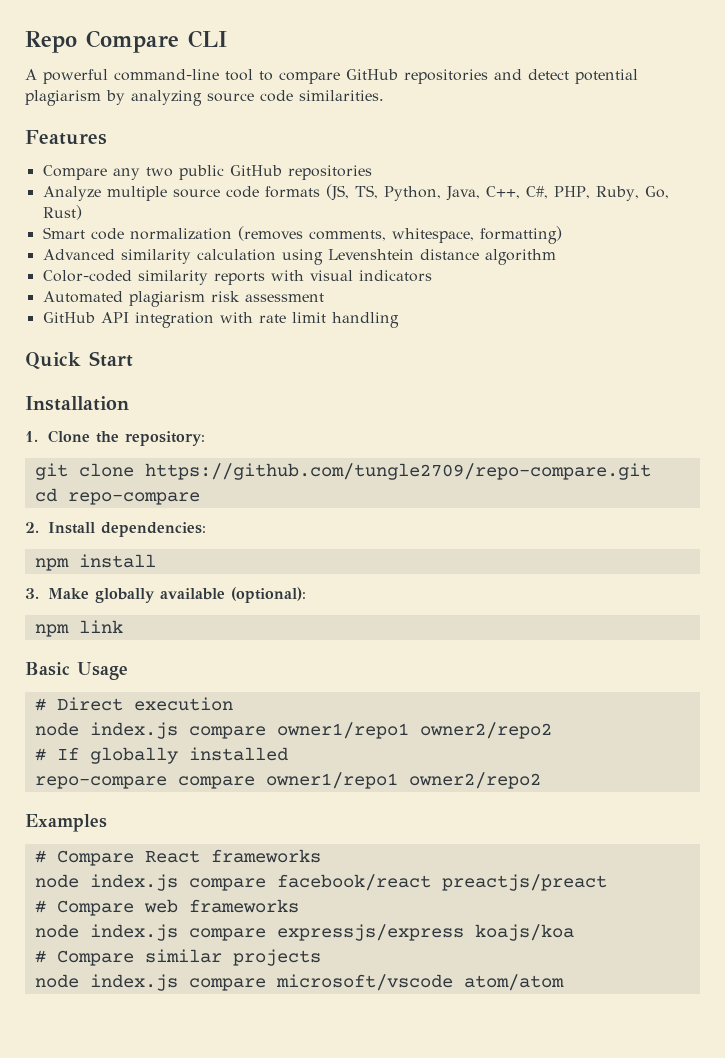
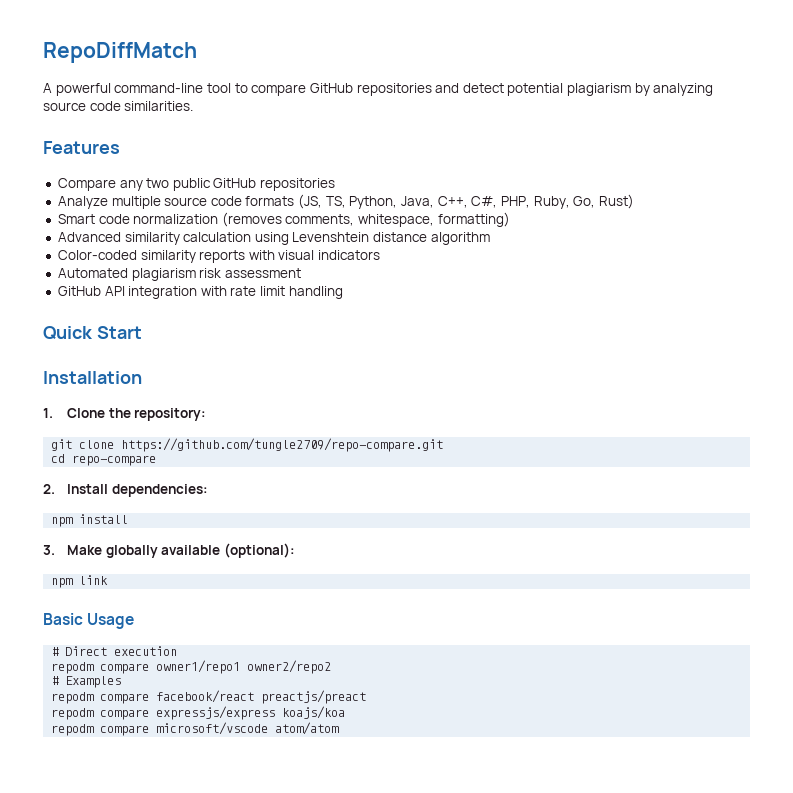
- Repo Compare CLI
+ RepoDiffMatch
- node index.js compare owner1/repo1 owner2/repo2
+ repodm compare owner1/repo1 owner2/repo2
- # If globally installed
- repo-compare compare owner1/repo1 owner2/repo2
- Examples
- # Compare React frameworks
- node index.js compare facebook/react preactjs/preact
- # Compare web frameworks
- node index.js compare expressjs/express koajs/koa
- # Compare similar projects
- node index.js compare microsoft/vscode atom/atom
+ # Examples
+ repodm compare facebook/react preactjs/preact
+ repodm compare expressjs/express koajs/koa
+ repodm compare microsoft/vscode atom/atom

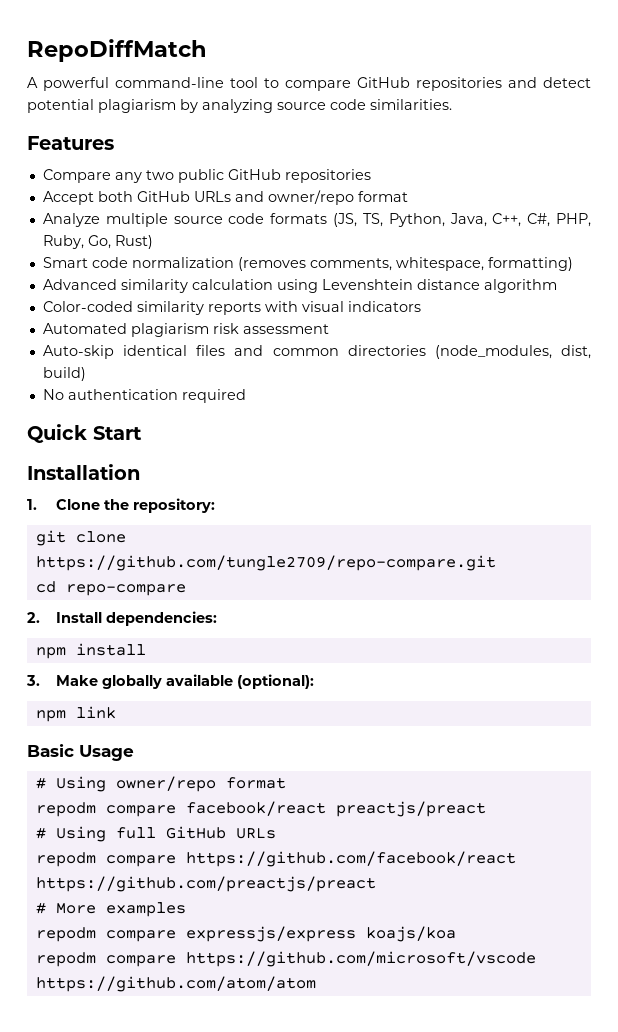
+ Accept both GitHub URLs and owner/repo format
- GitHub API integration with rate limit handling
+ Auto-skip identical files and common directories (node_modules, dist, build)
+ No authentication required
- # Direct execution
- repodm compare owner1/repo1 owner2/repo2
- # Examples
+ # Using owner/repo format
  repodm compare facebook/react preactjs/preact
+ # Using full GitHub URLs
+ repodm compare https://github.com/facebook/react https://github.com/preactjs/preact
+ # More examples
- repodm compare microsoft/vscode atom/atom
+ repodm compare https://github.com/microsoft/vscode https://github.com/atom/atom

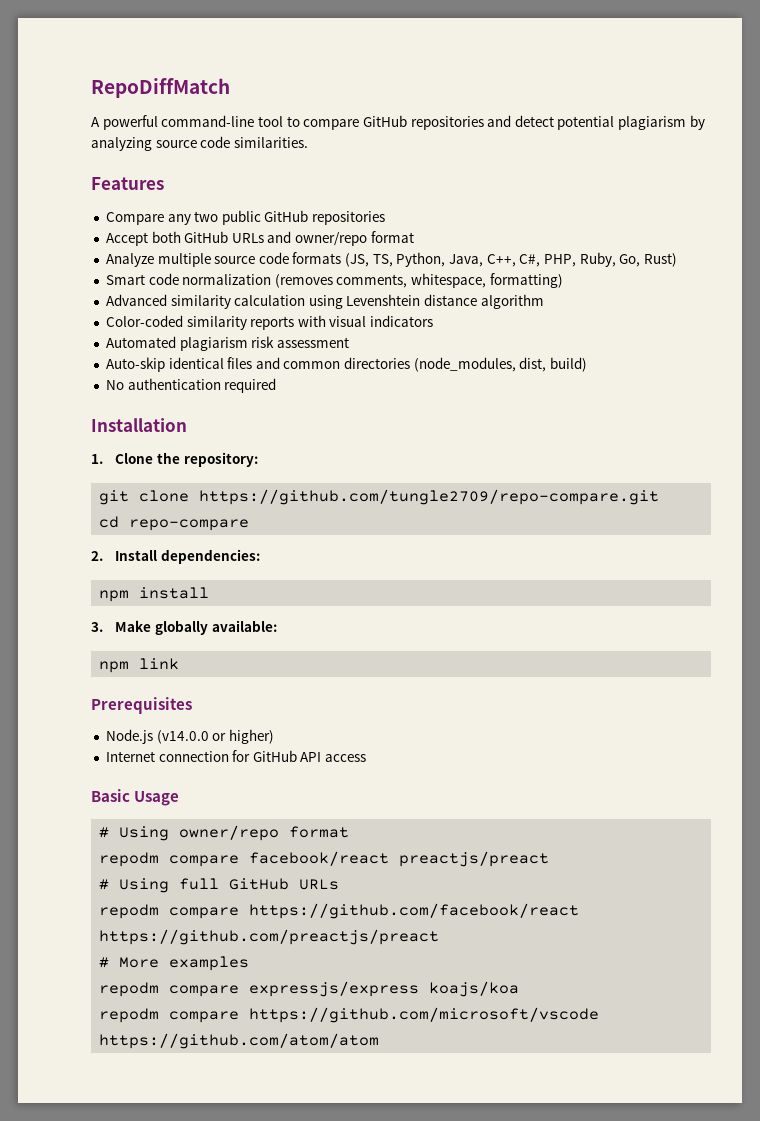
- Quick Start
- 3. Make globally available (optional):
+ 3. Make globally available:
+ Prerequisites
+ Node.js (v14.0.0 or higher)
+ Internet connection for GitHub API access

